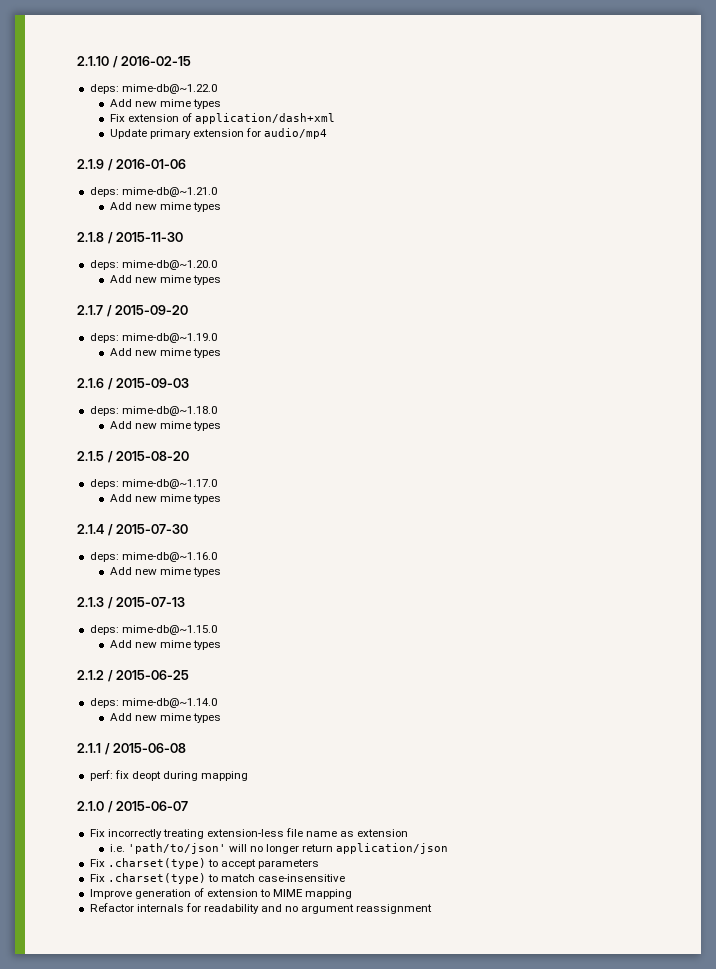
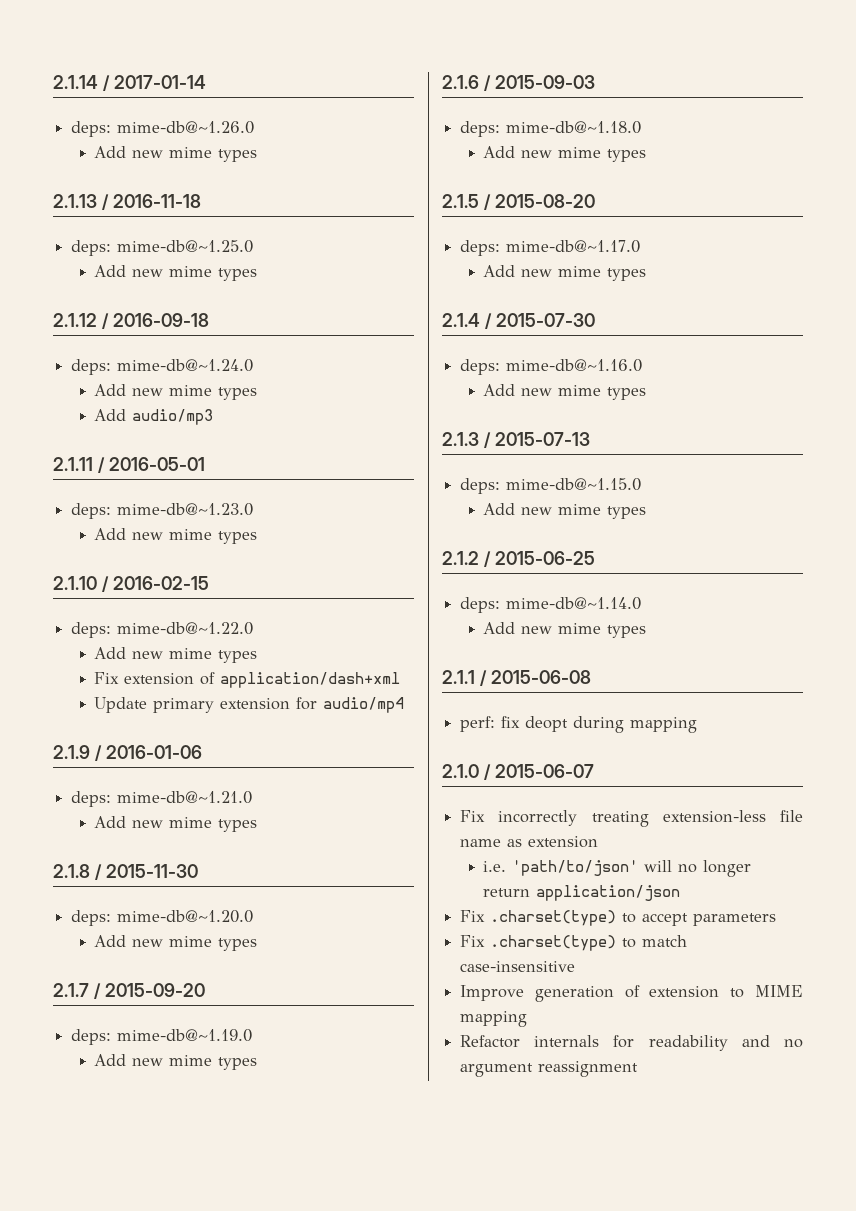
+ 2.1.14 / 2017-01-14
+ deps: mime-db@~1.26.0
+ Add new mime types
+ 2.1.13 / 2016-11-18
+ deps: mime-db@~1.25.0
+ Add new mime types
+ 2.1.12 / 2016-09-18
+ deps: mime-db@~1.24.0
+ Add new mime types
+ Add audio/mp3
+ 2.1.11 / 2016-05-01
+ deps: mime-db@~1.23.0
+ Add new mime types

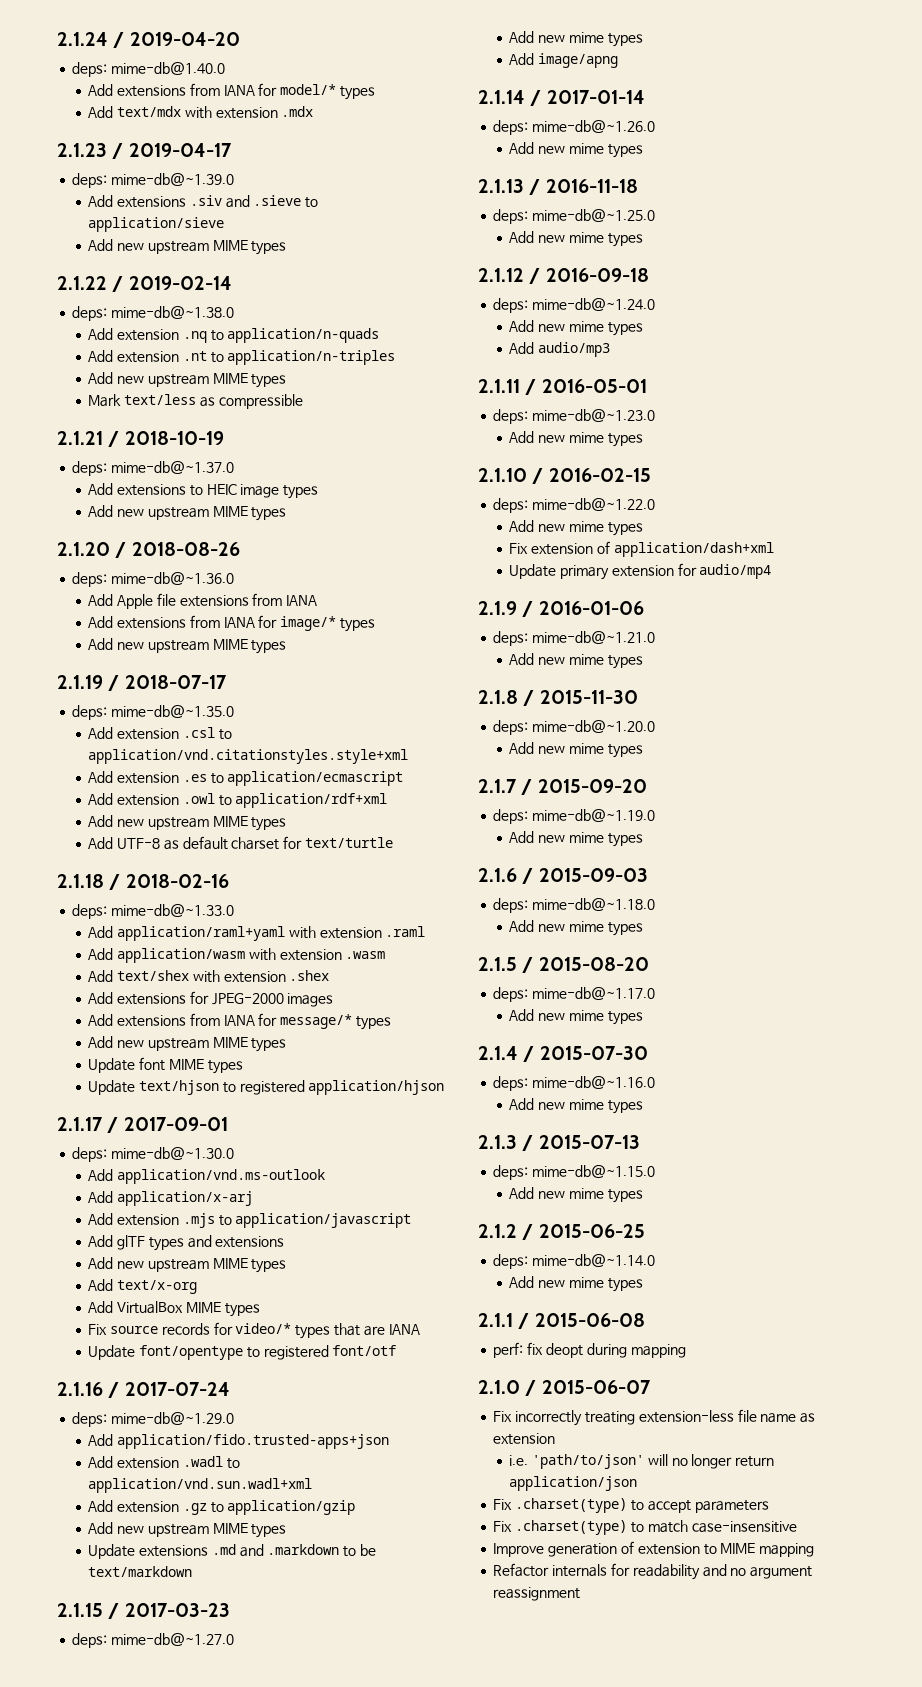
+ 2.1.24 / 2019-04-20
+ deps: mime-db@1.40.0
+ Add extensions from IANA for model/* types
+ Add text/mdx with extension .mdx
+ 2.1.23 / 2019-04-17
+ deps: mime-db@~1.39.0
+ Add extensions .siv and .sieve to application/sieve
+ Add new upstream MIME types
+ 2.1.22 / 2019-02-14
+ deps: mime-db@~1.38.0
+ Add extension .nq to application/n-quads
+ Add extension .nt to application/n-triples
+ Add new upstream MIME types
+ Mark text/less as compressible
+ 2.1.21 / 2018-10-19
+ deps: mime-db@~1.37.0
+ Add extensions to HEIC image types
+ Add new upstream MIME types
+ 2.1.20 / 2018-08-26
+ deps: mime-db@~1.36.0
+ Add Apple file extensions from IANA
+ Add extensions from IANA for image/* types
+ Add new upstream MIME types
+ 2.1.19 / 2018-07-17
+ deps: mime-db@~1.35.0
+ Add extension .csl to application/vnd.citationstyles.style+xml
+ Add extension .es to application/ecmascript
+ Add extension .owl to application/rdf+xml
+ Add new upstream MIME types
+ Add UTF-8 as default charset for text/turtle
+ 2.1.18 / 2018-02-16
+ deps: mime-db@~1.33.0
+ Add application/raml+yaml with extension .raml
+ Add application/wasm with extension .wasm
+ Add text/shex with extension .shex
+ Add extensions for JPEG-2000 images
+ Add extensions from IANA for message/* types
+ Add new upstream MIME types
+ Update font MIME types
+ Update text/hjson to registered application/hjson
+ 2.1.17 / 2017-09-01
+ deps: mime-db@~1.30.0
+ Add application/vnd.ms-outlook
+ Add application/x-arj
+ Add extension .mjs to application/javascript
+ Add glTF types and extensions
+ Add new upstream MIME types
+ Add text/x-org
+ Add VirtualBox MIME types
+ Fix source records for video/* types that are IANA
+ Update font/opentype to registered font/otf
+ 2.1.16 / 2017-07-24
+ deps: mime-db@~1.29.0
+ Add application/fido.trusted-apps+json
+ Add extension .wadl to application/vnd.sun.wadl+xml
+ Add extension .gz to application/gzip
+ Add new upstream MIME types
+ Update extensions .md and .markdown to be text/markdown
+ 2.1.15 / 2017-03-23
+ deps: mime-db@~1.27.0
+ Add new mime types
+ Add image/apng

